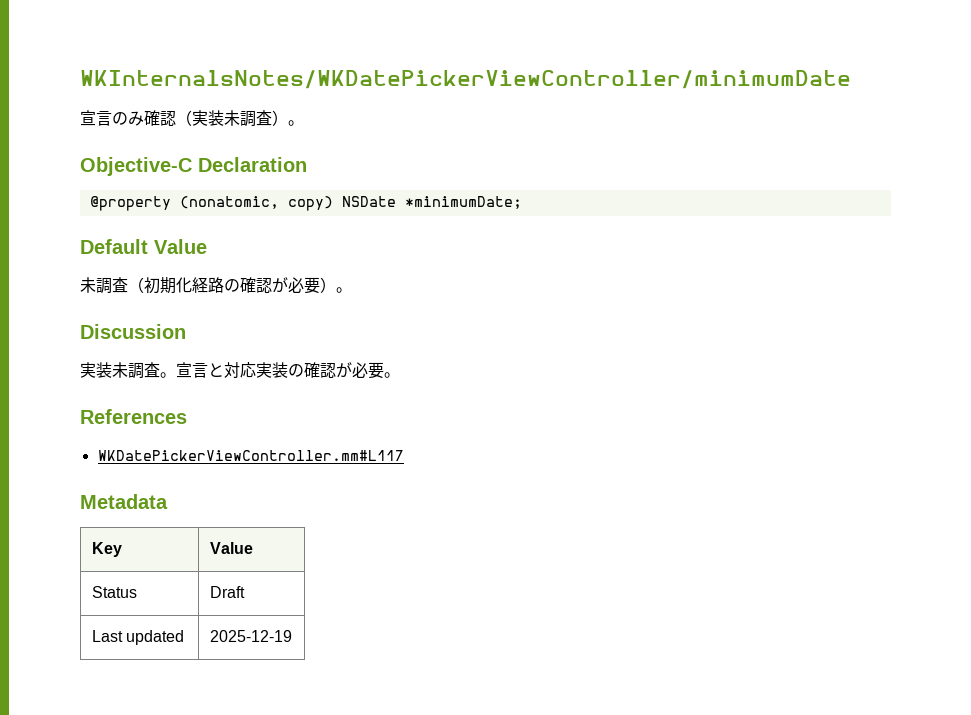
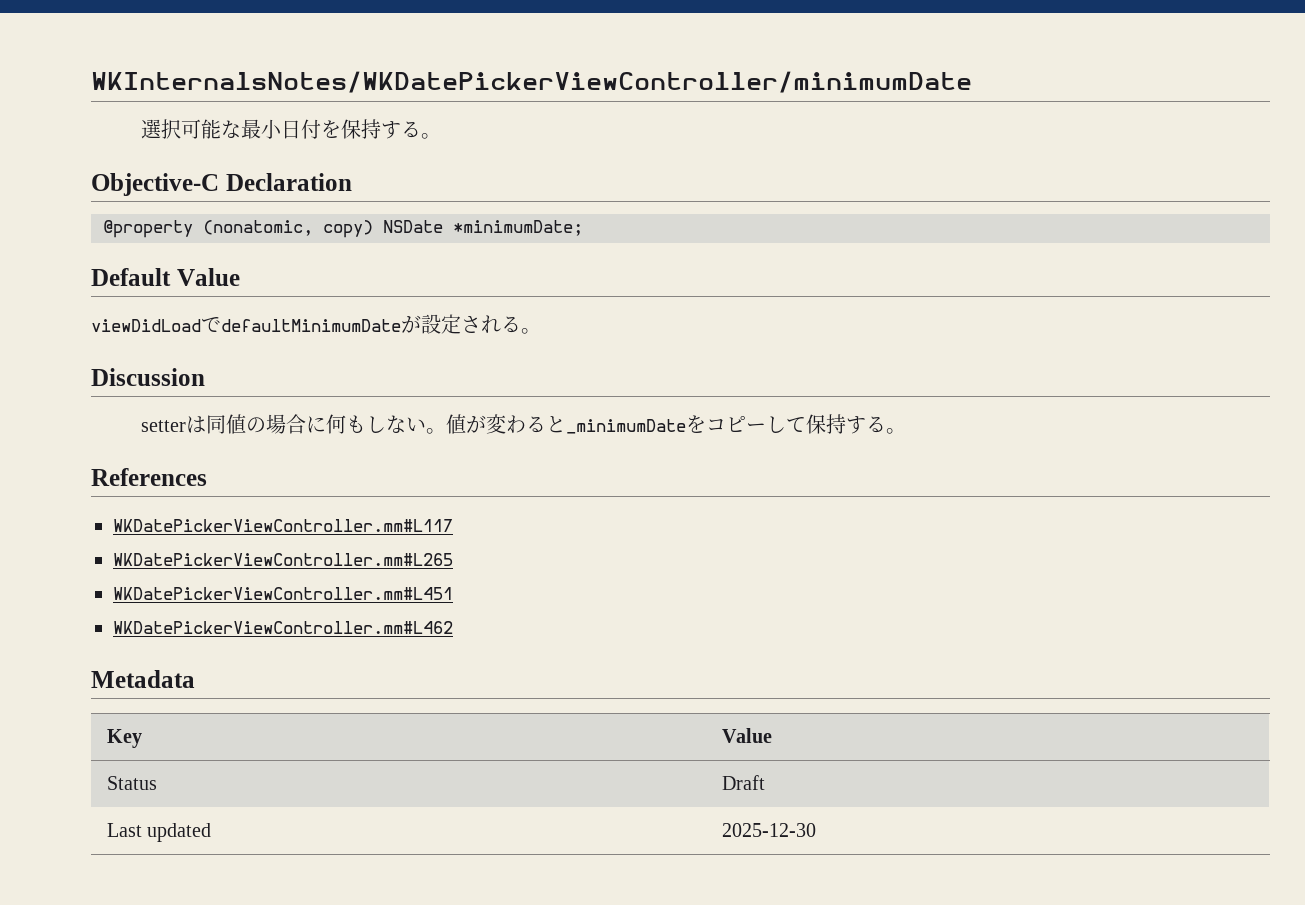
- 宣言のみ確認（実装未調査）。
+ 選択可能な最小日付を保持する。
- 未調査（初期化経路の確認が必要）。
+ viewDidLoadでdefaultMinimumDateが設定される。
  Discussion
- 実装未調査。宣言と対応実装の確認が必要。
+ setterは同値の場合に何もしない。値が変わると_minimumDateをコピーして保持する。
+ WKDatePickerViewController.mm#L265
+ WKDatePickerViewController.mm#L451
+ WKDatePickerViewController.mm#L462
- Last updated | 2025-12-19
+ Last updated | 2025-12-30

